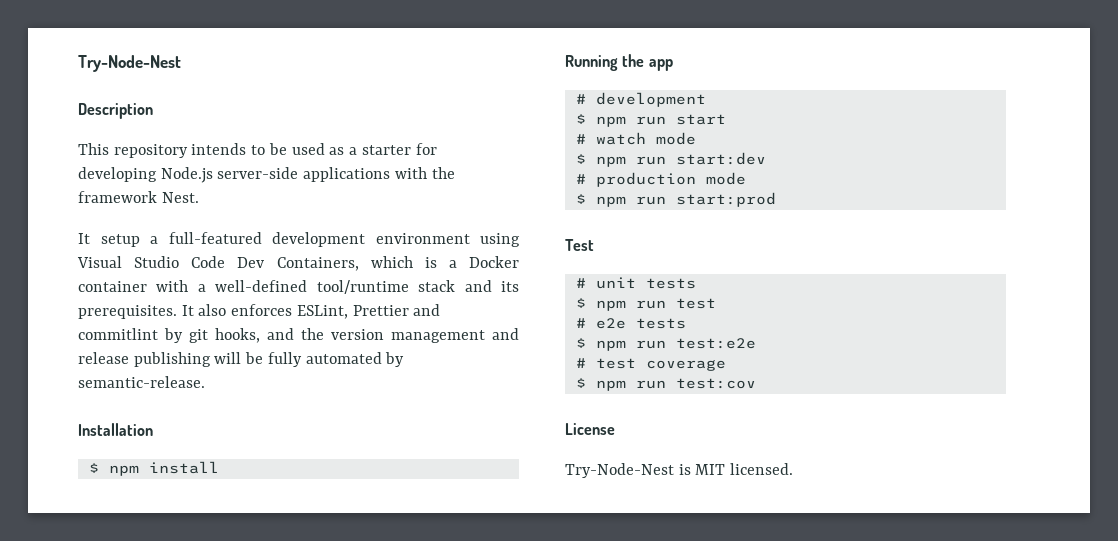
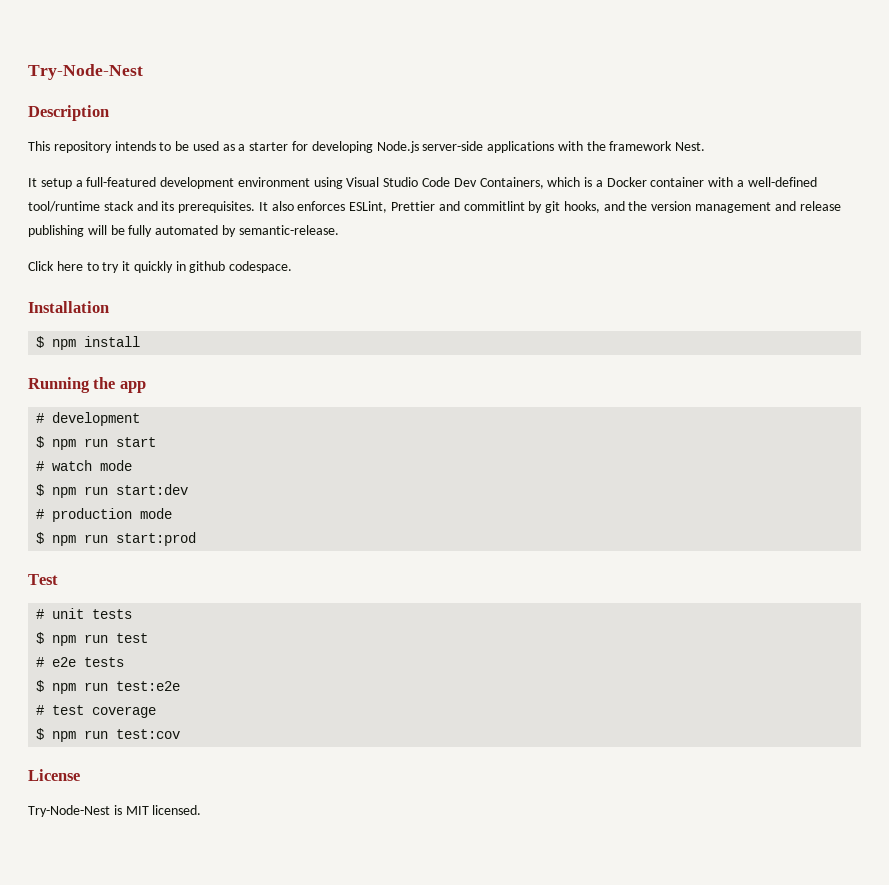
+ Click here to try it quickly in github codespace.

